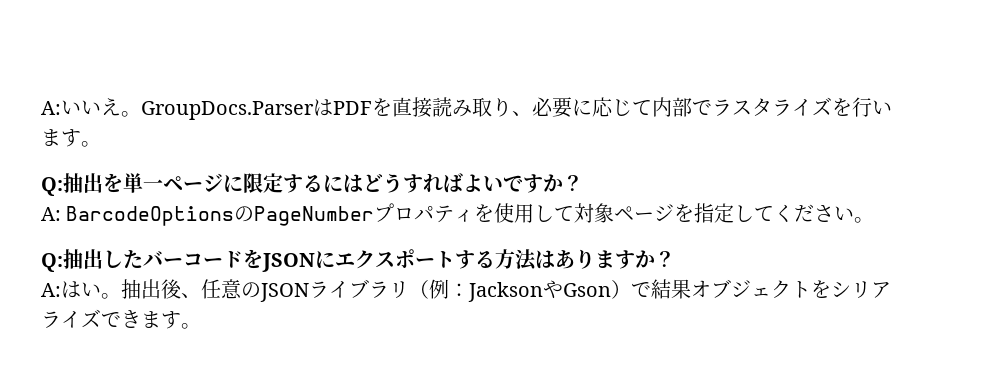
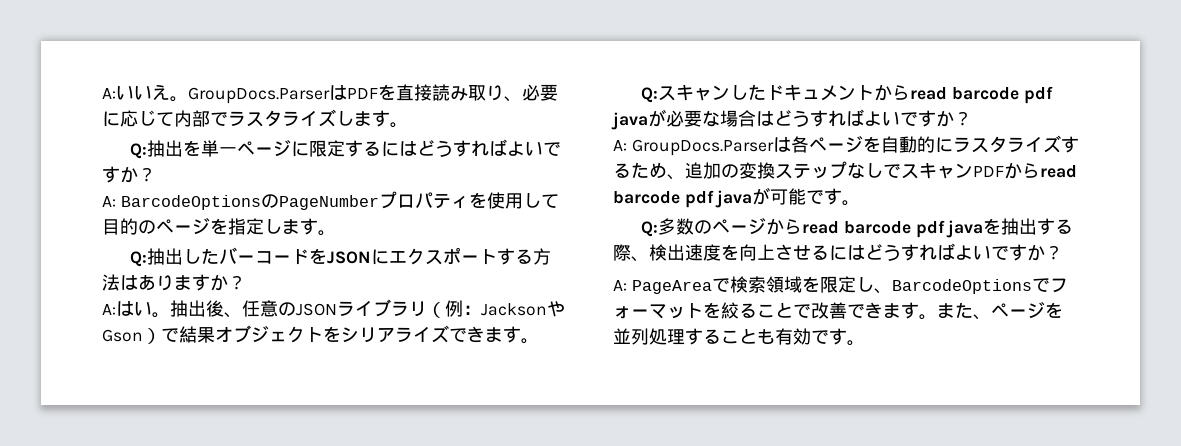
- GroupDocs.ParserはPDFを直接読み取り、必要に応じて内部でラスタライズを行います。
+ GroupDocs.ParserはPDFを直接読み取り、必要に応じて内部でラスタライズします。
- A: BarcodeOptionsのPageNumberプロパティを使用して対象ページを指定してください。
+ A: BarcodeOptionsのPageNumberプロパティを使用して目的のページを指定します。
+ Q:スキャンしたドキュメントからread barcode pdf javaが必要な場合はどうすればよいですか？
+ A: GroupDocs.Parserは各ページを自動的にラスタライズするため、追加の変換ステップなしでスキャンPDFからread barcode pdf javaが可能です。
+ Q:多数のページからread barcode pdf javaを抽出する際、検出速度を向上させるにはどうすればよいですか？
+ A: PageAreaで検索領域を限定し、BarcodeOptionsでフォーマットを絞ることで改善できます。また、ページを並列処理することも有効です。

